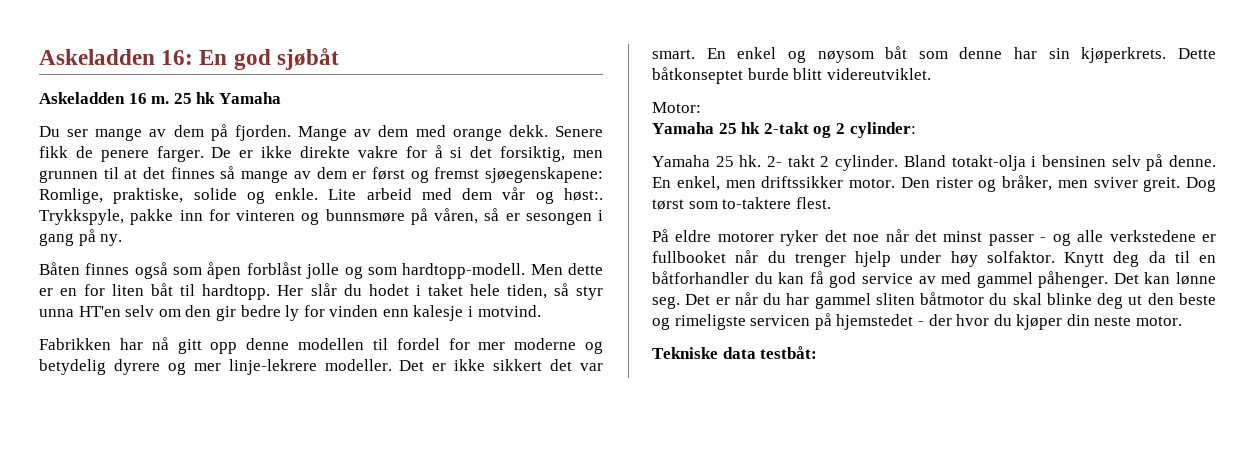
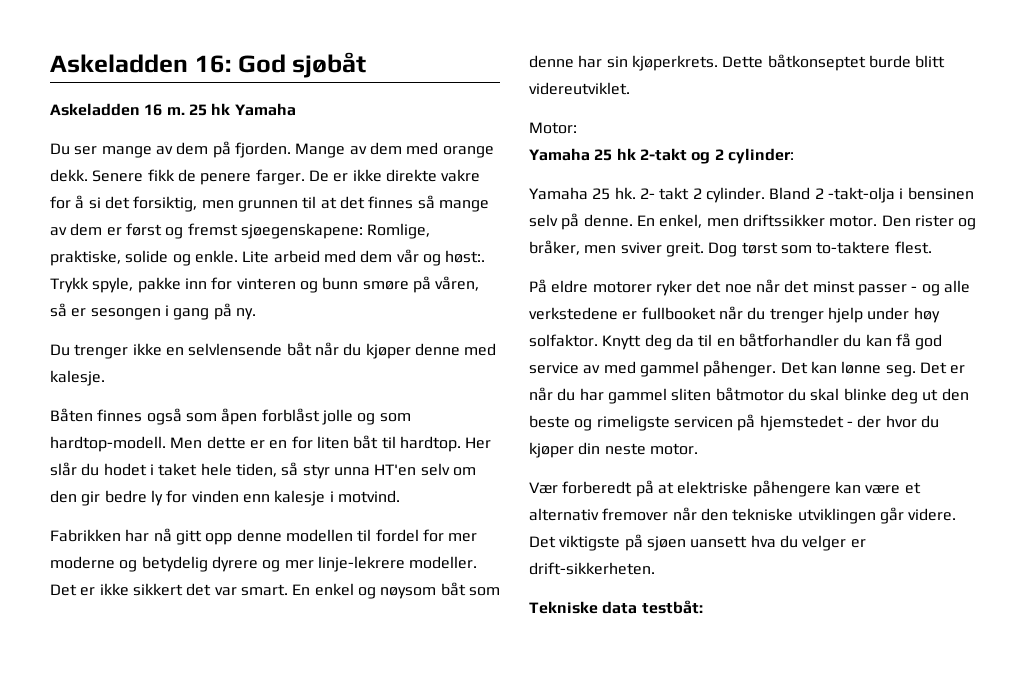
- Askeladden 16: En god sjøbåt
+ Askeladden 16: God sjøbåt
- Trykkspyle, pakke inn for vinteren og bunnsmøre på våren, så er sesongen i gang på ny.
+ Trykk spyle, pakke inn for vinteren og bunn smøre på våren, så er sesongen i gang på ny.
+ Du trenger ikke en selvlensende båt når du kjøper denne med kalesje.
- Båten finnes også som åpen forblåst jolle og som hardtopp-modell.
+ Båten finnes også som åpen forblåst jolle og som hardtop-modell.
- Men dette er en for liten båt til hardtopp.
+ Men dette er en for liten båt til hardtop.
- Bland totakt-olja i bensinen selv på denne.
+ Bland 2 -takt-olja i bensinen selv på denne.
+ Vær forberedt på at elektriske påhengere kan være et alternativ fremover når den tekniske utviklingen går videre. Det viktigste på sjøen uansett hva du velger er drift-sikkerheten.

